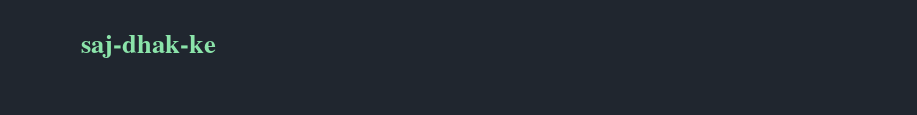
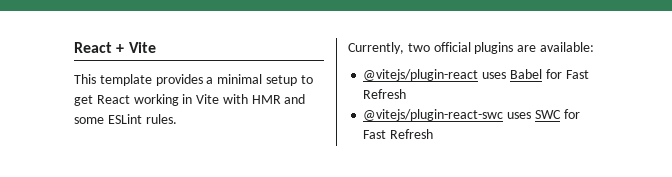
- saj-dhak-ke
+ React + Vite
+ This template provides a minimal setup to get React working in Vite with HMR and some ESLint rules.
+ Currently, two official plugins are available:
+ @vitejs/plugin-react uses Babel for Fast Refresh
+ @vitejs/plugin-react-swc uses SWC for Fast Refresh

